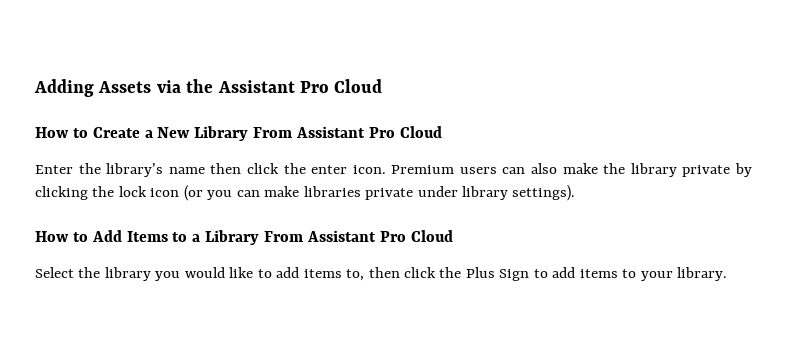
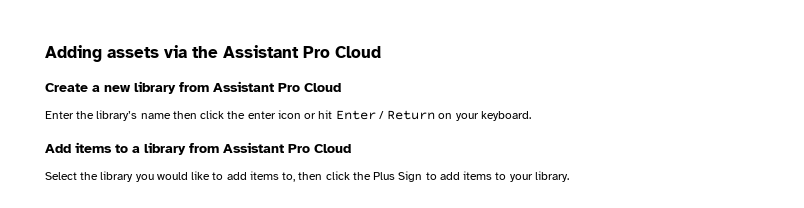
- Adding Assets via the Assistant Pro Cloud
+ Adding assets via the Assistant Pro Cloud
- How to Create a New Library From Assistant Pro Cloud
+ Create a new library from Assistant Pro Cloud
- Enter the library’s name then click the enter icon. Premium users can also make the library private by clicking the lock icon (or you can make libraries private under library settings).
- How to Add Items to a Library From Assistant Pro Cloud
+ Enter the library’s name then click the enter icon or hit Enter / Return on your keyboard.
+ Add items to a library from Assistant Pro Cloud

